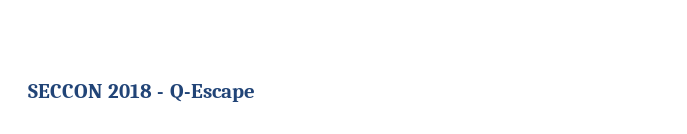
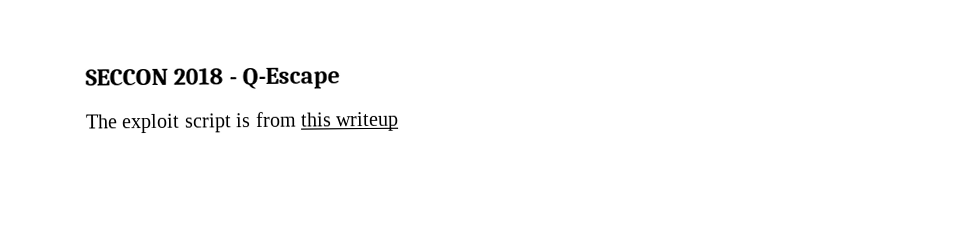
+ The exploit script is from this writeup

